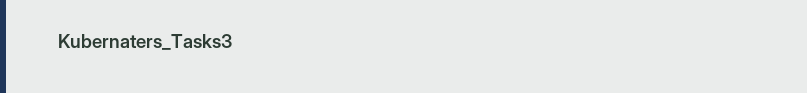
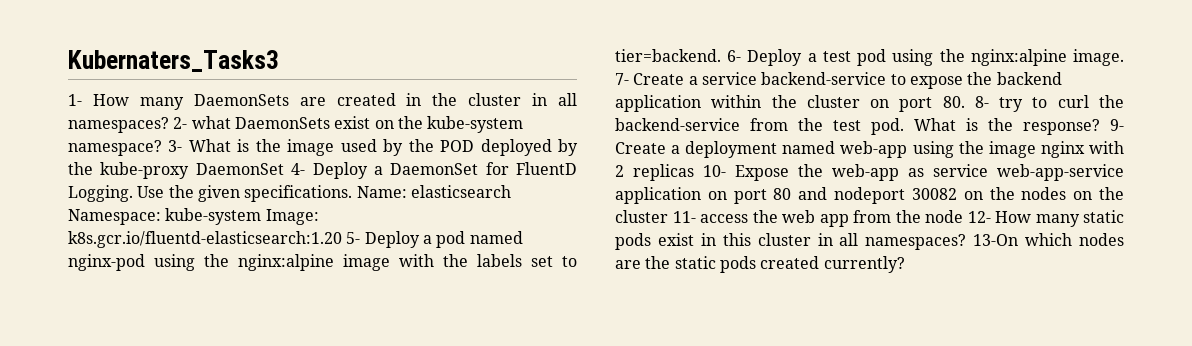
+ 1- How many DaemonSets are created in the cluster in all namespaces? 2- what DaemonSets exist on the kube-system namespace? 3- What is the image used by the POD deployed by the kube-proxy DaemonSet 4- Deploy a DaemonSet for FluentD Logging. Use the given specifications. Name: elasticsearch Namespace: kube-system Image: k8s.gcr.io/fluentd-elasticsearch:1.20 5- Deploy a pod named nginx-pod using the nginx:alpine image with the labels set to tier=backend. 6- Deploy a test pod using the nginx:alpine image. 7- Create a service backend-service to expose the backend application within the cluster on port 80. 8- try to curl the backend-service from the test pod. What is the response? 9- Create a deployment named web-app using the image nginx with 2 replicas 10- Expose the web-app as service web-app-service application on port 80 and nodeport 30082 on the nodes on the cluster 11- access the web app from the node 12- How many static pods exist in this cluster in all namespaces? 13-On which nodes are the static pods created currently?

